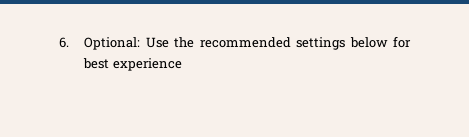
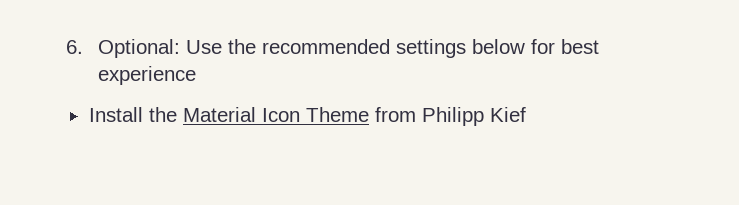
+ Install the Material Icon Theme from Philipp Kief

